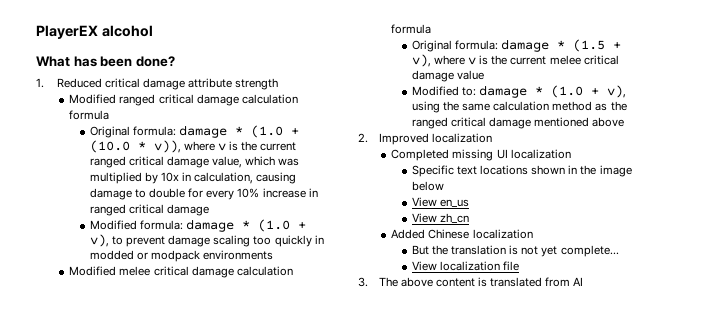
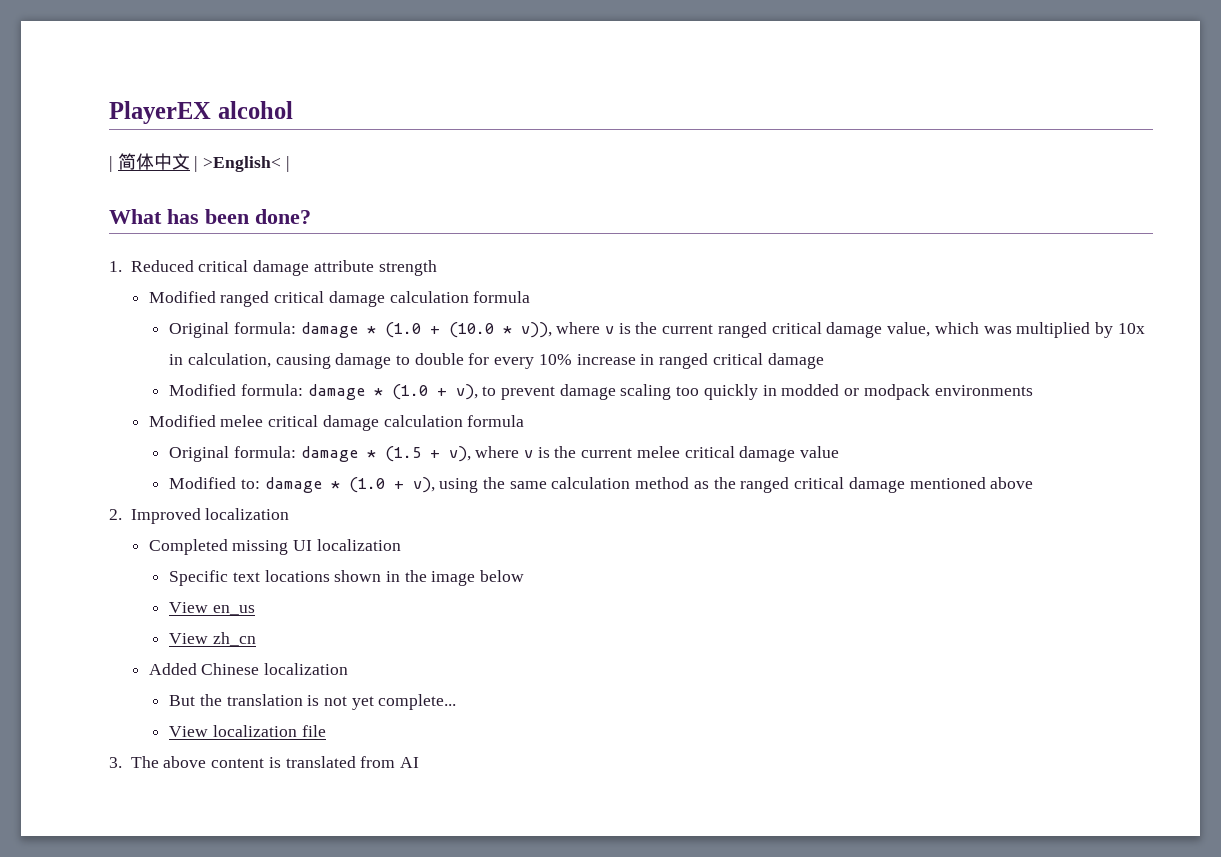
+ | 简体中文 | >English< |

